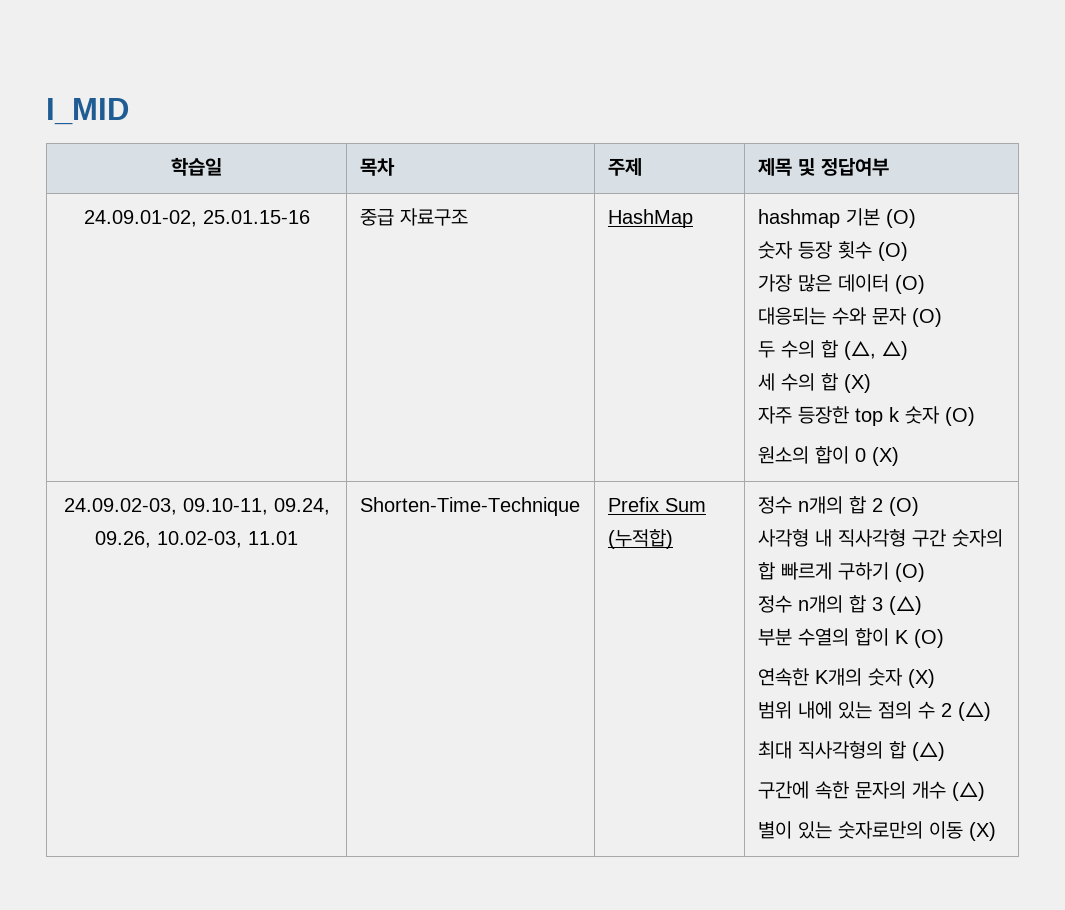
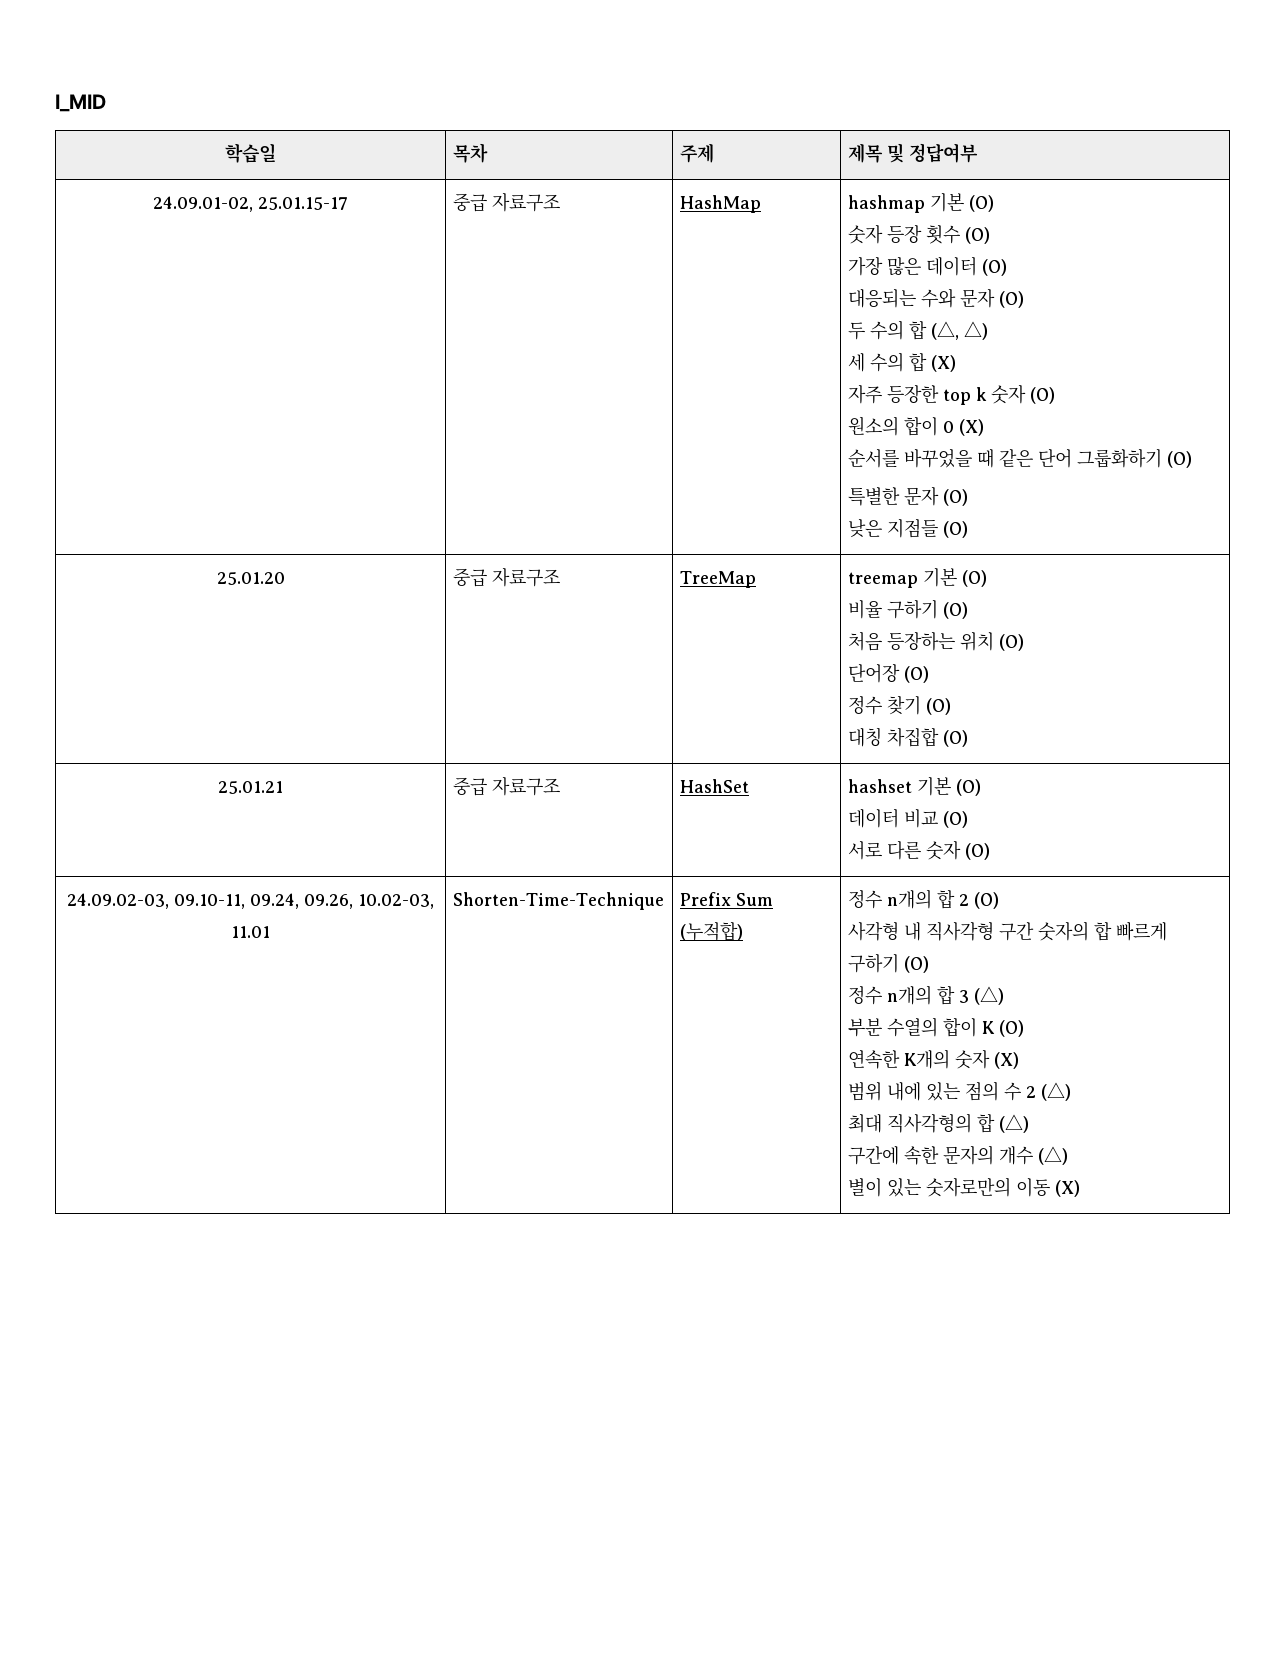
- 24.09.01-02, 25.01.15-16
+ 24.09.01-02, 25.01.15-17
+ 순서를 바꾸었을 때 같은 단어 그룹화하기 (O)
+ 특별한 문자 (O)
+ 낮은 지점들 (O)
+ 25.01.20 | 중급 자료구조 | TreeMap | treemap 기본 (O)
+ 비율 구하기 (O)
+ 처음 등장하는 위치 (O)
+ 단어장 (O)
+ 정수 찾기 (O)
+ 대칭 차집합 (O)
+ 25.01.21 | 중급 자료구조 | HashSet | hashset 기본 (O)
+ 데이터 비교 (O)
+ 서로 다른 숫자 (O)

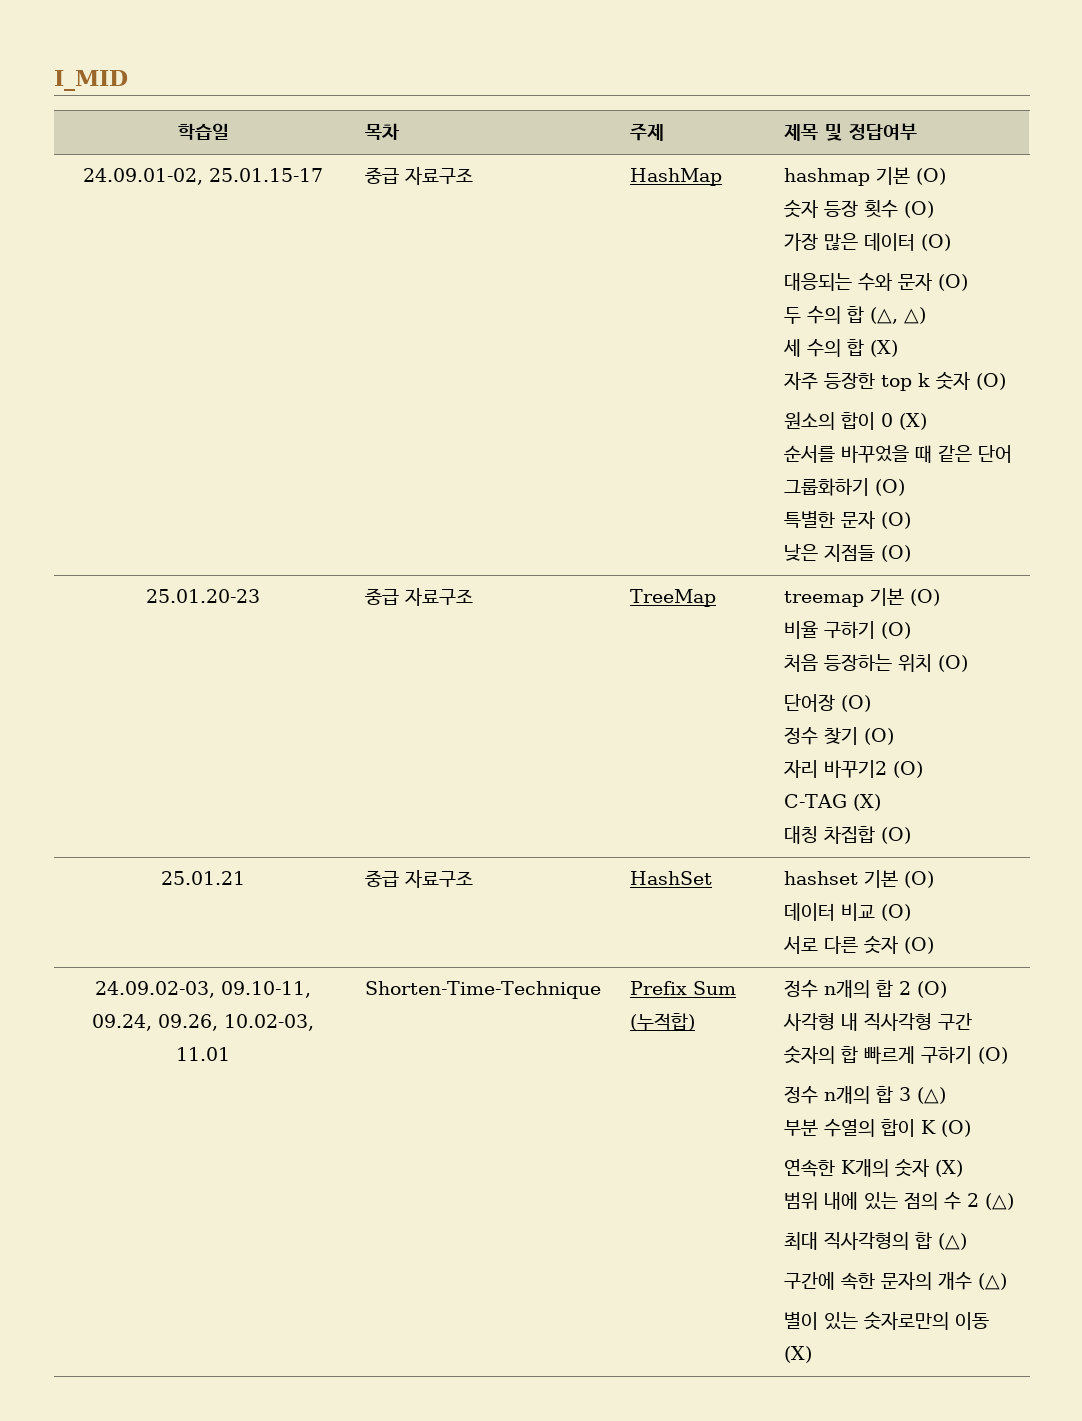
- 25.01.20 | 중급 자료구조 | TreeMap | treemap 기본 (O)
+ 25.01.20-23 | 중급 자료구조 | TreeMap | treemap 기본 (O)
  비율 구하기 (O)
  처음 등장하는 위치 (O)
  단어장 (O)
  정수 찾기 (O)
+ 자리 바꾸기2 (O)
+ C-TAG (X)

